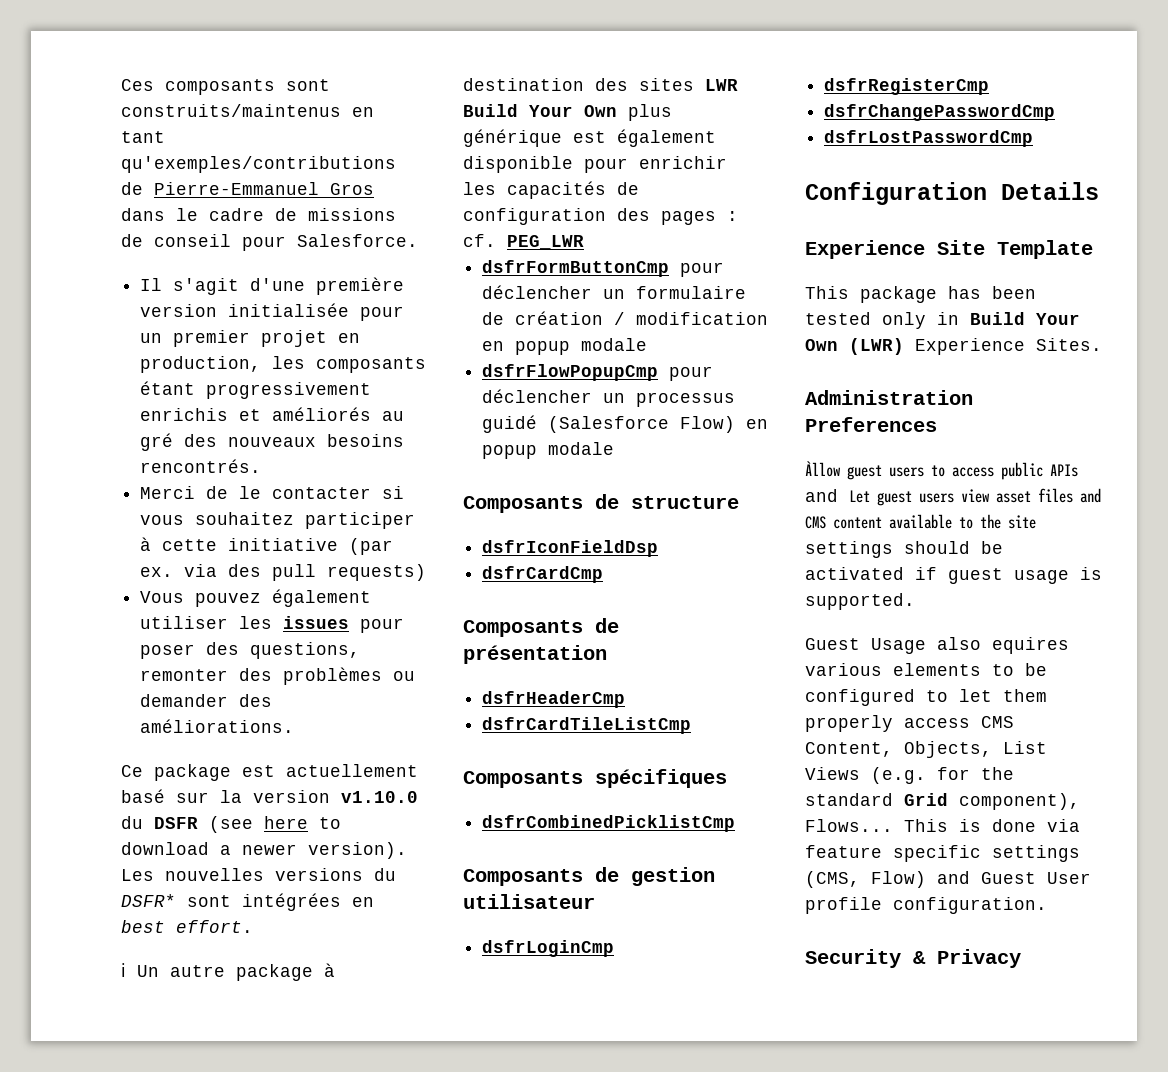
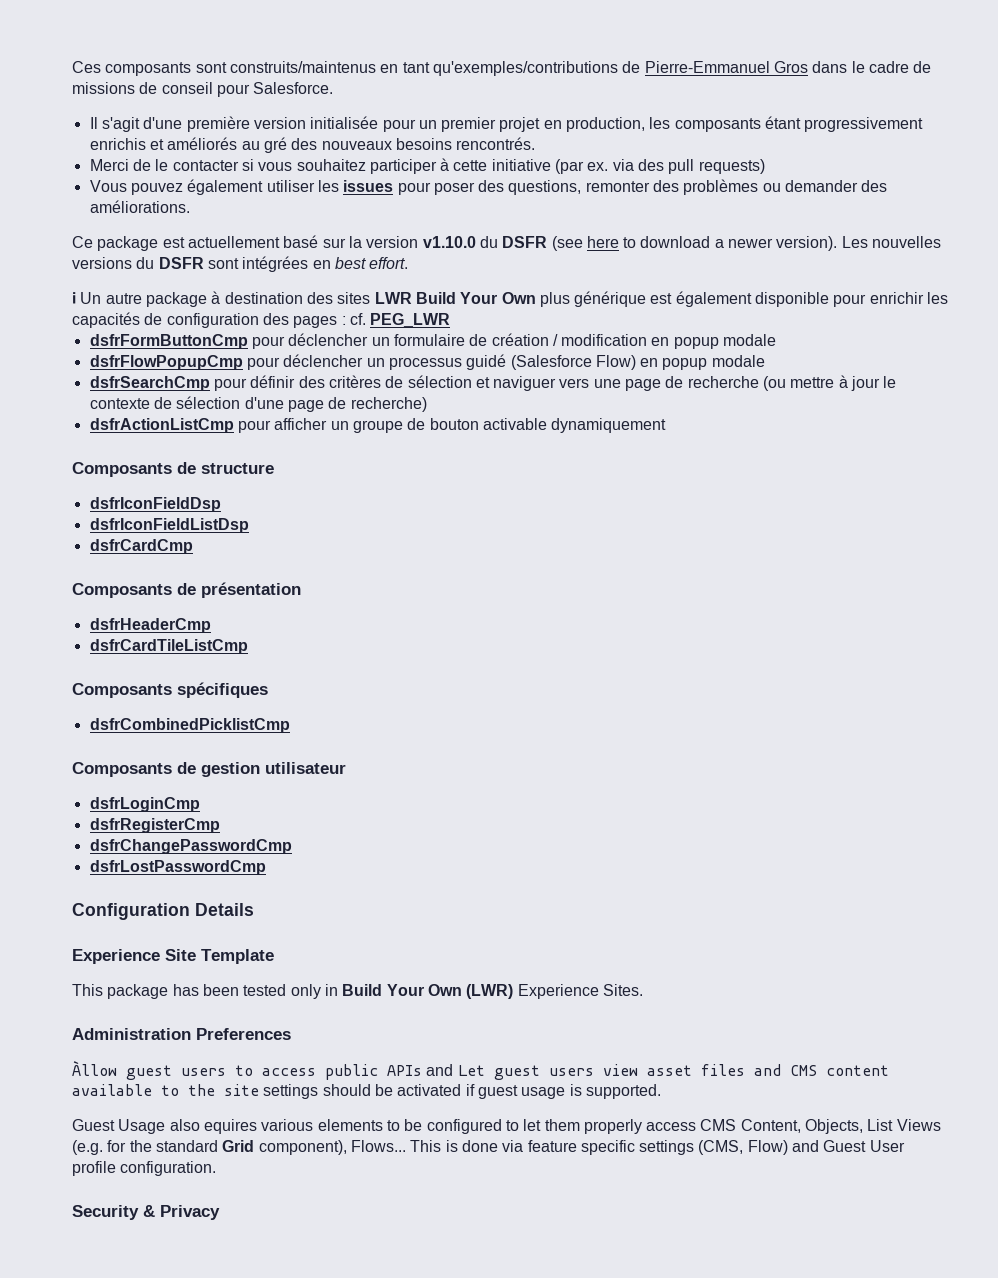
- Les nouvelles versions du DSFR* sont intégrées en best effort.
+ Les nouvelles versions du DSFR sont intégrées en best effort.
+ dsfrSearchCmp pour définir des critères de sélection et naviguer vers une page de recherche (ou mettre à jour le contexte de sélection d'une page de recherche)
+ dsfrActionListCmp pour afficher un groupe de bouton activable dynamiquement
+ dsfrIconFieldListDsp

